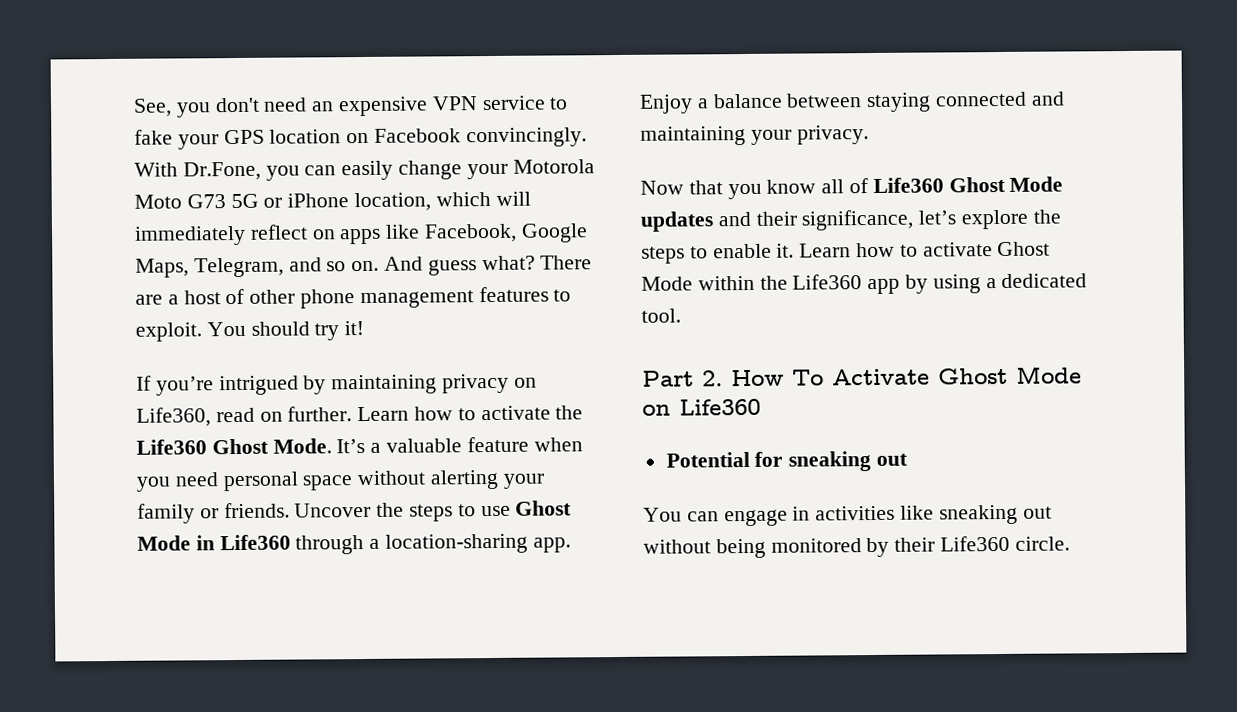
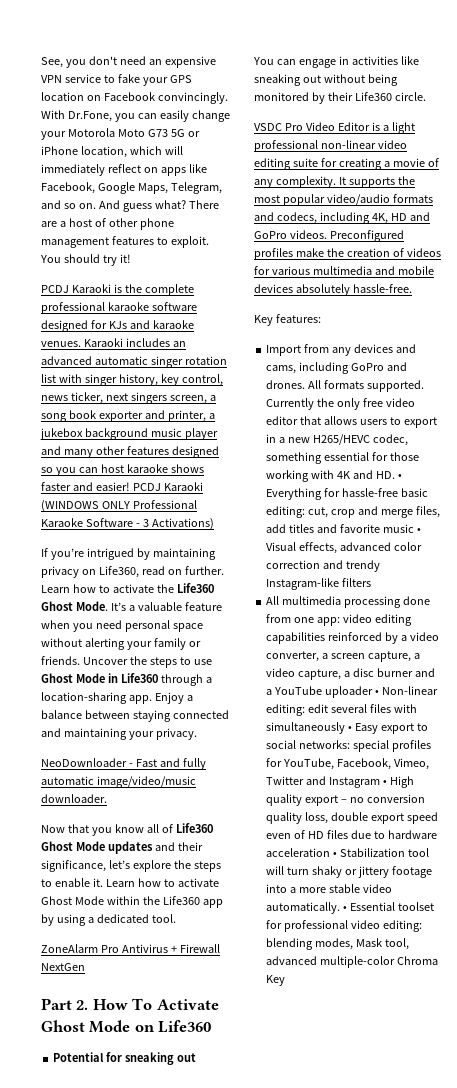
+ PCDJ Karaoki is the complete professional karaoke software designed for KJs and karaoke venues. Karaoki includes an advanced automatic singer rotation list with singer history, key control, news ticker, next singers screen, a song book exporter and printer, a jukebox background music player and many other features designed so you can host karaoke shows faster and easier! PCDJ Karaoki (WINDOWS ONLY Professional Karaoke Software - 3 Activations)
+ NeoDownloader - Fast and fully automatic image/video/music downloader.
+ ZoneAlarm Pro Antivirus + Firewall NextGen
+ VSDC Pro Video Editor is a light professional non-linear video editing suite for creating a movie of any complexity. It supports the most popular video/audio formats and codecs, including 4K, HD and GoPro videos. Preconfigured profiles make the creation of videos for various multimedia and mobile devices absolutely hassle-free.
+ Key features:
+ Import from any devices and cams, including GoPro and drones. All formats supported. Сurrently the only free video editor that allows users to export in a new H265/HEVC codec, something essential for those working with 4K and HD. • Everything for hassle-free basic editing: cut, crop and merge files, add titles and favorite music • Visual effects, advanced color correction and trendy Instagram-like filters
+ All multimedia processing done from one app: video editing capabilities reinforced by a video converter, a screen capture, a video capture, a disc burner and a YouTube uploader • Non-linear editing: edit several files with simultaneously • Easy export to social networks: special profiles for YouTube, Facebook, Vimeo, Twitter and Instagram • High quality export – no conversion quality loss, double export speed even of HD files due to hardware acceleration • Stabilization tool will turn shaky or jittery footage into a more stable video automatically. • Essential toolset for professional video editing: blending modes, Mask tool, advanced multiple-color Chroma Key

